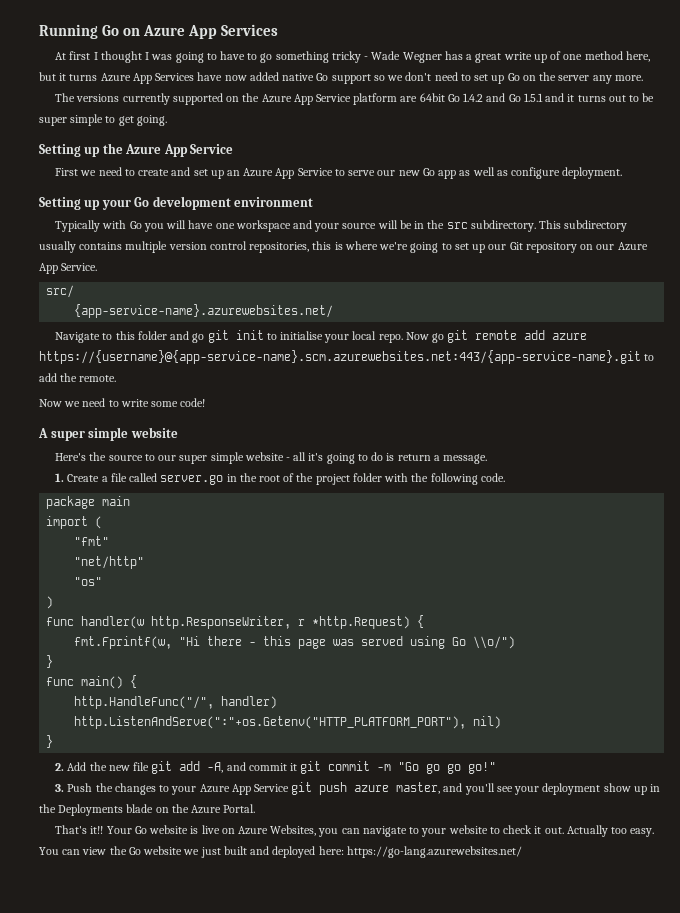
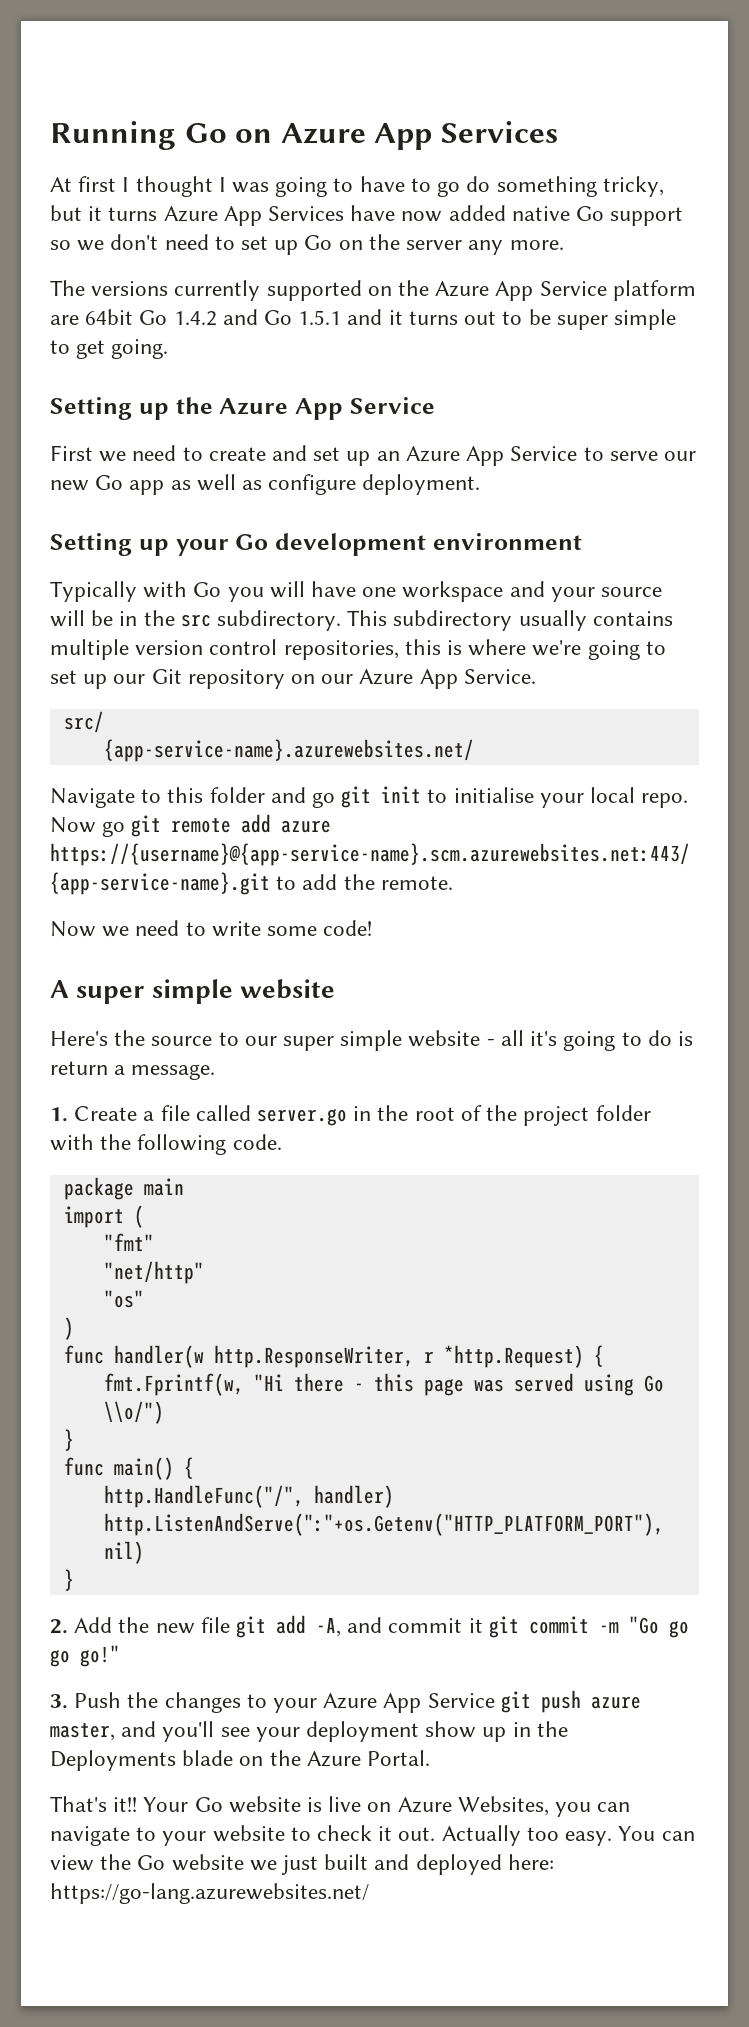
- At first I thought I was going to have to go something tricky - Wade Wegner has a great write up of one method here, but it turns Azure App Services have now added native Go support so we don't need to set up Go on the server any more.
+ At first I thought I was going to have to go do something tricky, but it turns Azure App Services have now added native Go support so we don't need to set up Go on the server any more.

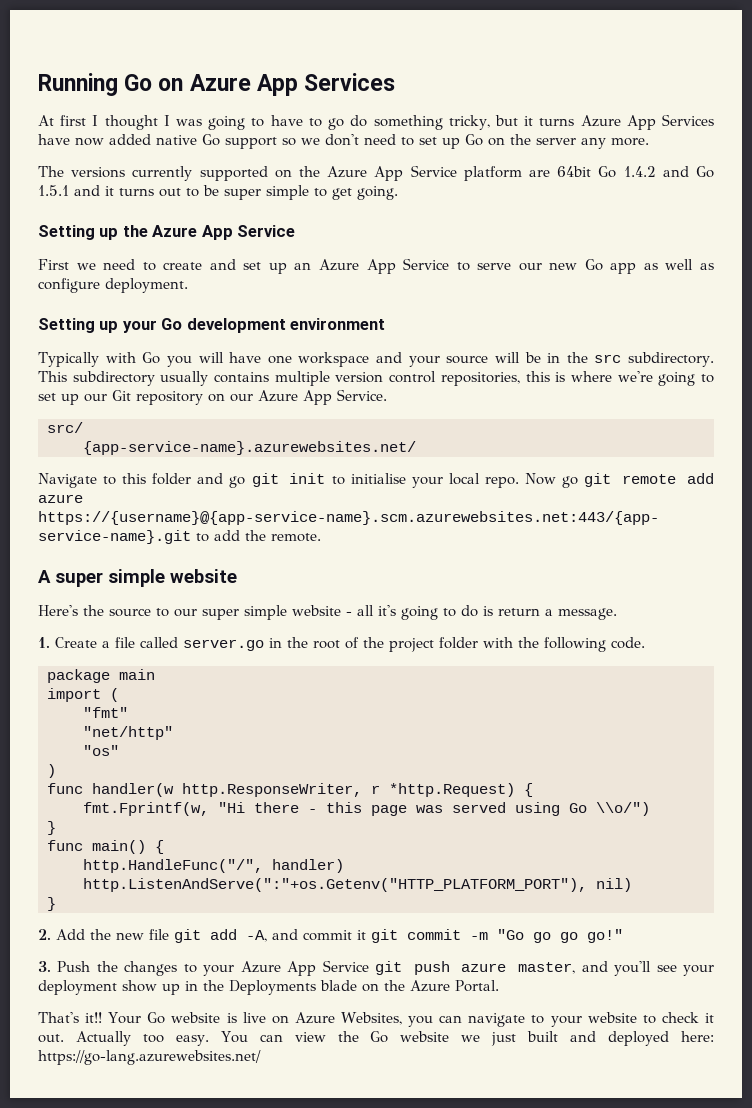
- Now we need to write some code!

